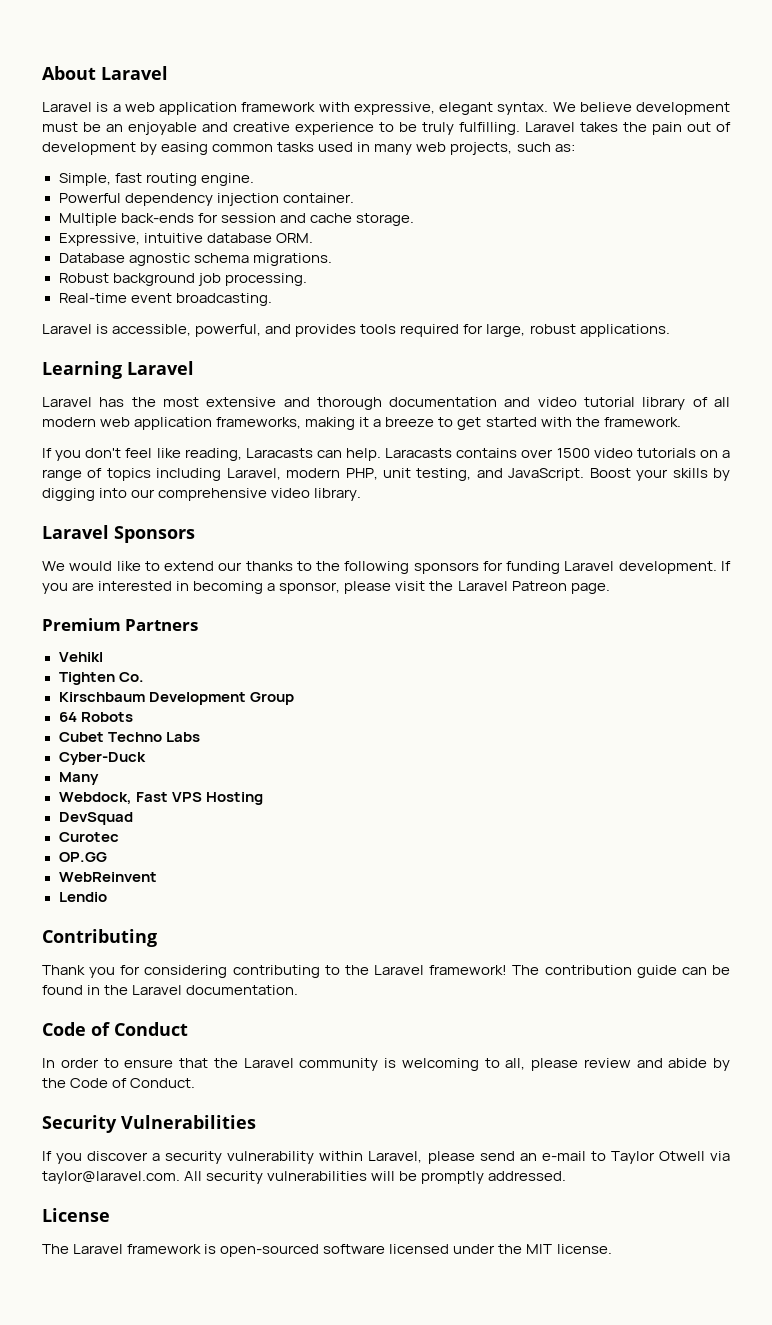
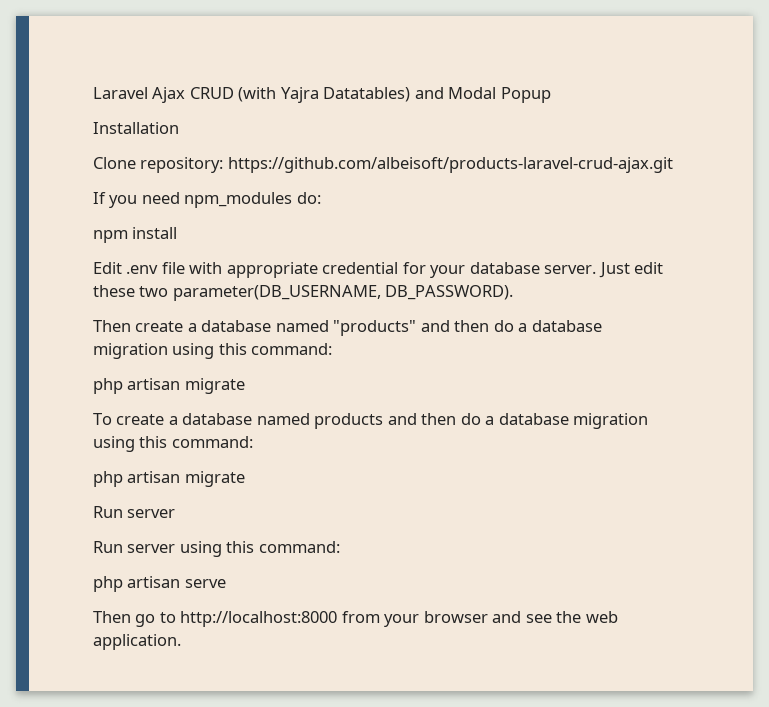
- About Laravel
- Laravel is a web application framework with expressive, elegant syntax. We believe development must be an enjoyable and creative experience to be truly fulfilling. Laravel takes the pain out of development by easing common tasks used in many web projects, such as:
- Simple, fast routing engine.
- Powerful dependency injection container.
- Multiple back-ends for session and cache storage.
- Expressive, intuitive database ORM.
- Database agnostic schema migrations.
- Robust background job processing.
- Real-time event broadcasting.
- Laravel is accessible, powerful, and provides tools required for large, robust applications.
- Learning Laravel
- Laravel has the most extensive and thorough documentation and video tutorial library of all modern web application frameworks, making it a breeze to get started with the framework.
- If you don't feel like reading, Laracasts can help. Laracasts contains over 1500 video tutorials on a range of topics including Laravel, modern PHP, unit testing, and JavaScript. Boost your skills by digging into our comprehensive video library.
- Laravel Sponsors
- We would like to extend our thanks to the following sponsors for funding Laravel development. If you are interested in becoming a sponsor, please visit the Laravel Patreon page.
- Premium Partners
- Vehikl
- Tighten Co.
- Kirschbaum Development Group
- 64 Robots
- Cubet Techno Labs
- Cyber-Duck
- Many
- Webdock, Fast VPS Hosting
- DevSquad
- Curotec
- OP.GG
- WebReinvent
- Lendio
- Contributing
- Thank you for considering contributing to the Laravel framework! The contribution guide can be found in the Laravel documentation.
- Code of Conduct
- In order to ensure that the Laravel community is welcoming to all, please review and abide by the Code of Conduct.
- Security Vulnerabilities
- If you discover a security vulnerability within Laravel, please send an e-mail to Taylor Otwell via taylor@laravel.com. All security vulnerabilities will be promptly addressed.
- License
- The Laravel framework is open-sourced software licensed under the MIT license.
+ Laravel Ajax CRUD (with Yajra Datatables) and Modal Popup
+ Installation
+ Clone repository: https://github.com/albeisoft/products-laravel-crud-ajax.git
+ If you need npm_modules do:
+ npm install
+ Edit .env file with appropriate credential for your database server. Just edit these two parameter(DB_USERNAME, DB_PASSWORD).
+ Then create a database named "products" and then do a database migration using this command:
+ php artisan migrate
+ To create a database named products and then do a database migration using this command:
+ php artisan migrate
+ Run server
+ Run server using this command:
+ php artisan serve
+ Then go to http://localhost:8000 from your browser and see the web application.

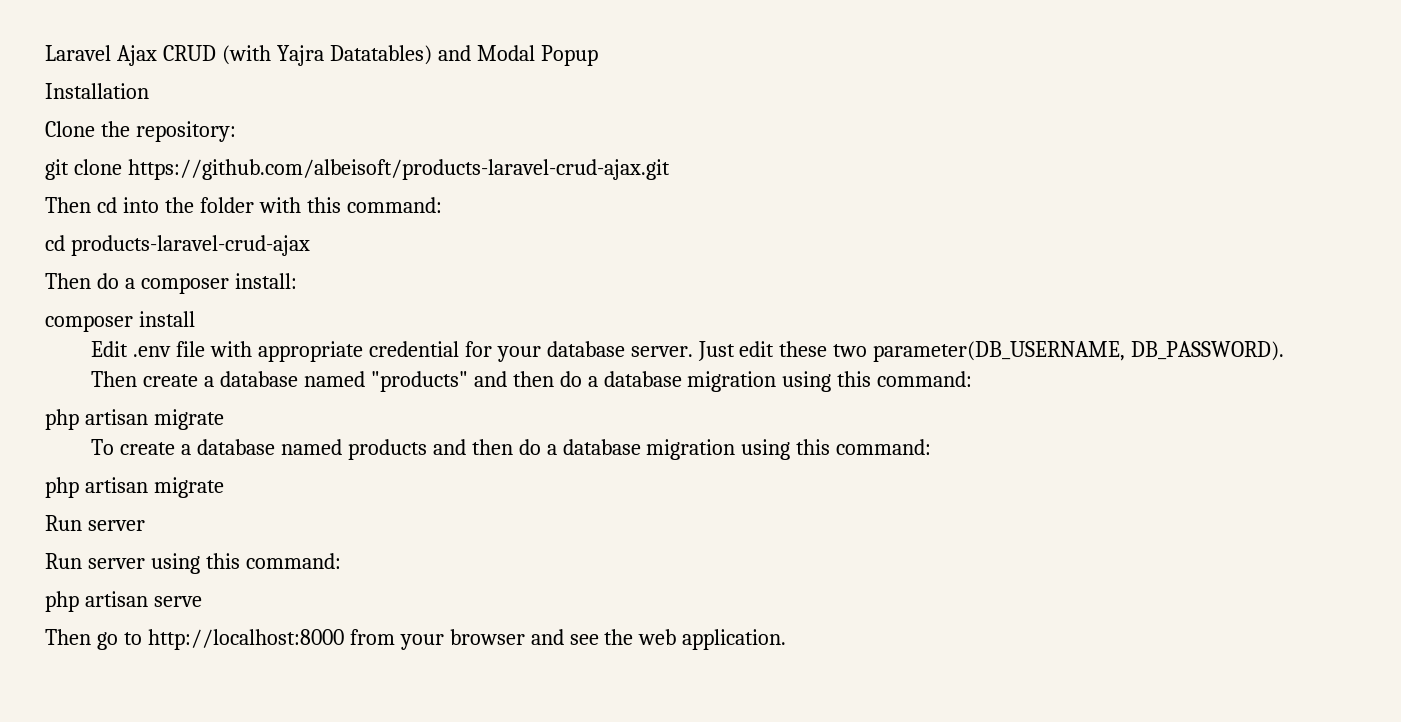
- Clone repository: https://github.com/albeisoft/products-laravel-crud-ajax.git
+ Clone the repository:
+ git clone https://github.com/albeisoft/products-laravel-crud-ajax.git
- If you need npm_modules do:
- npm install
+ Then cd into the folder with this command:
+ cd products-laravel-crud-ajax
+ Then do a composer install:
+ composer install

